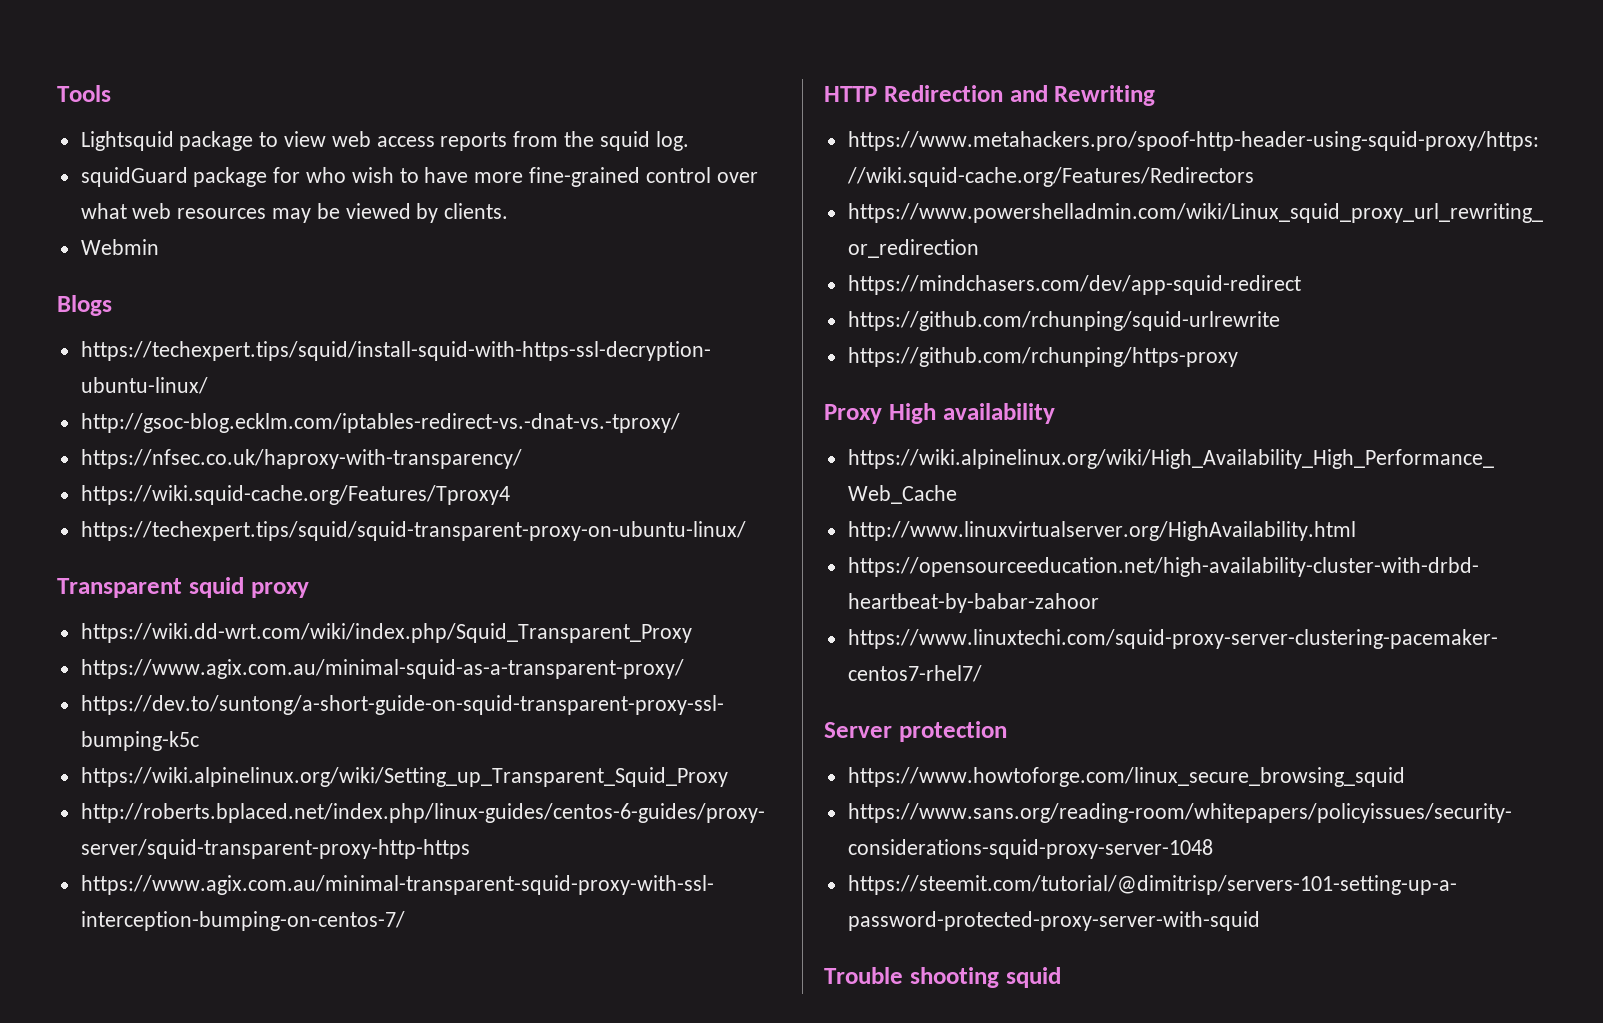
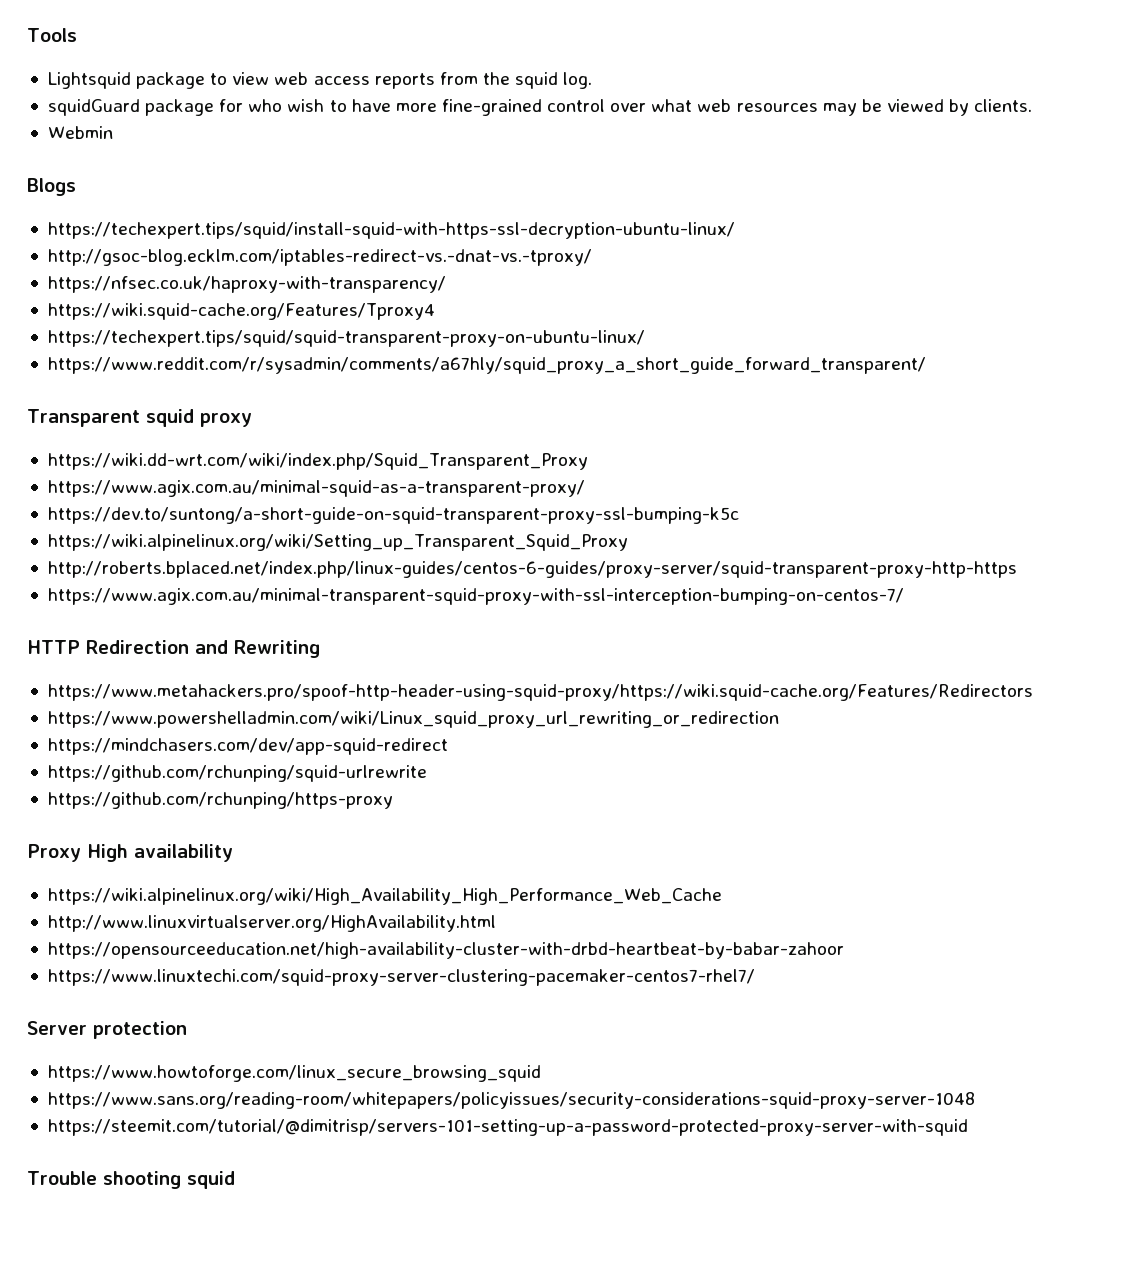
+ https://www.reddit.com/r/sysadmin/comments/a67hly/squid_proxy_a_short_guide_forward_transparent/

